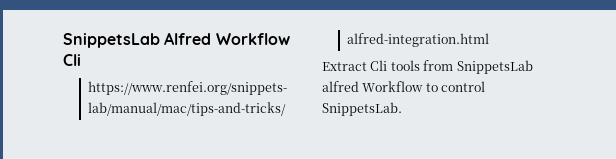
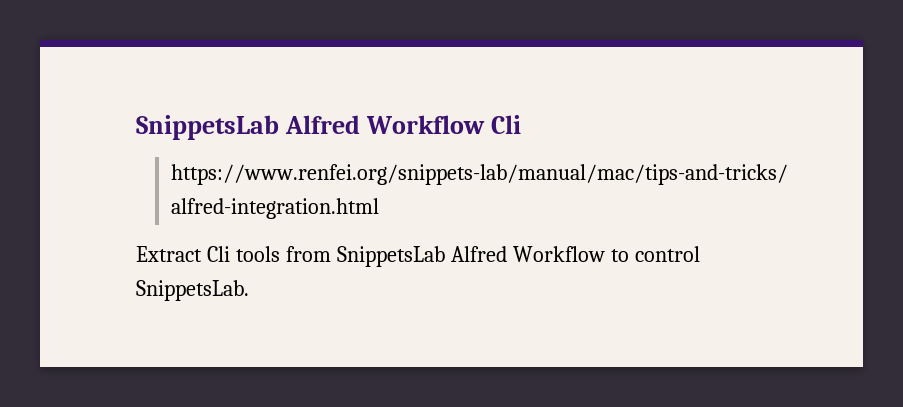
- Extract Cli tools from SnippetsLab alfred Workflow to control SnippetsLab.
+ Extract Cli tools from SnippetsLab Alfred Workflow to control SnippetsLab.

